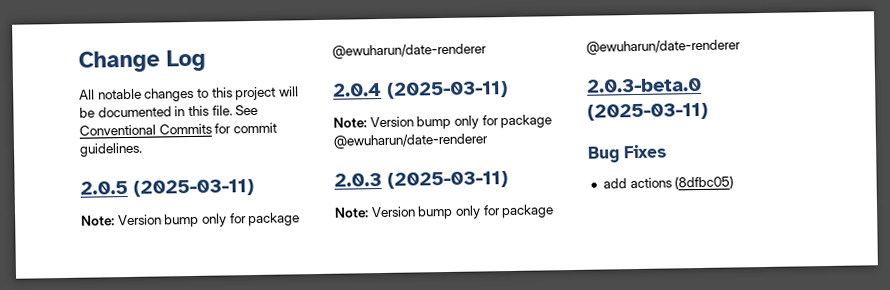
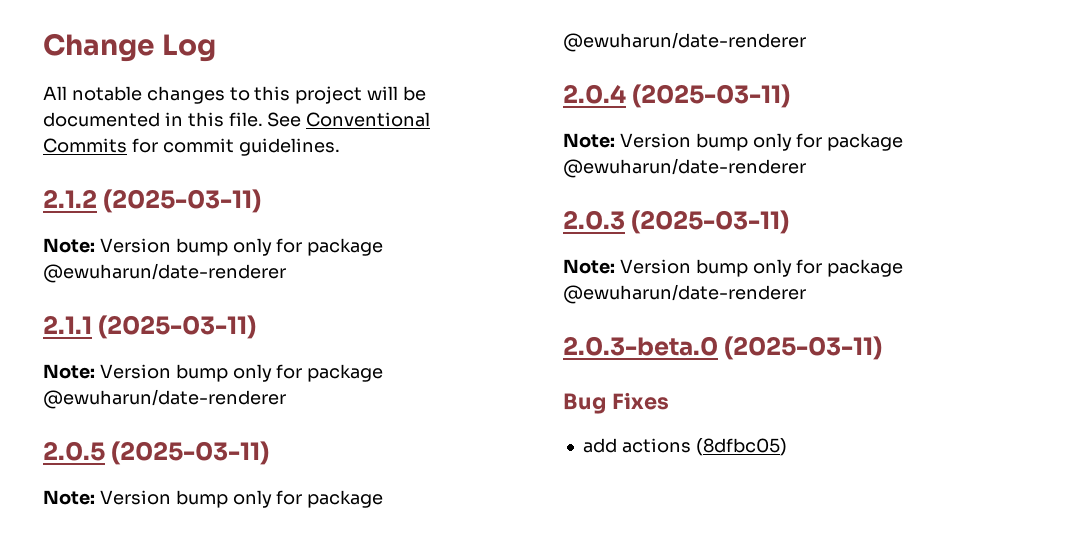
+ 2.1.2 (2025-03-11)
+ Note: Version bump only for package @ewuharun/date-renderer
+ 2.1.1 (2025-03-11)
+ Note: Version bump only for package @ewuharun/date-renderer

